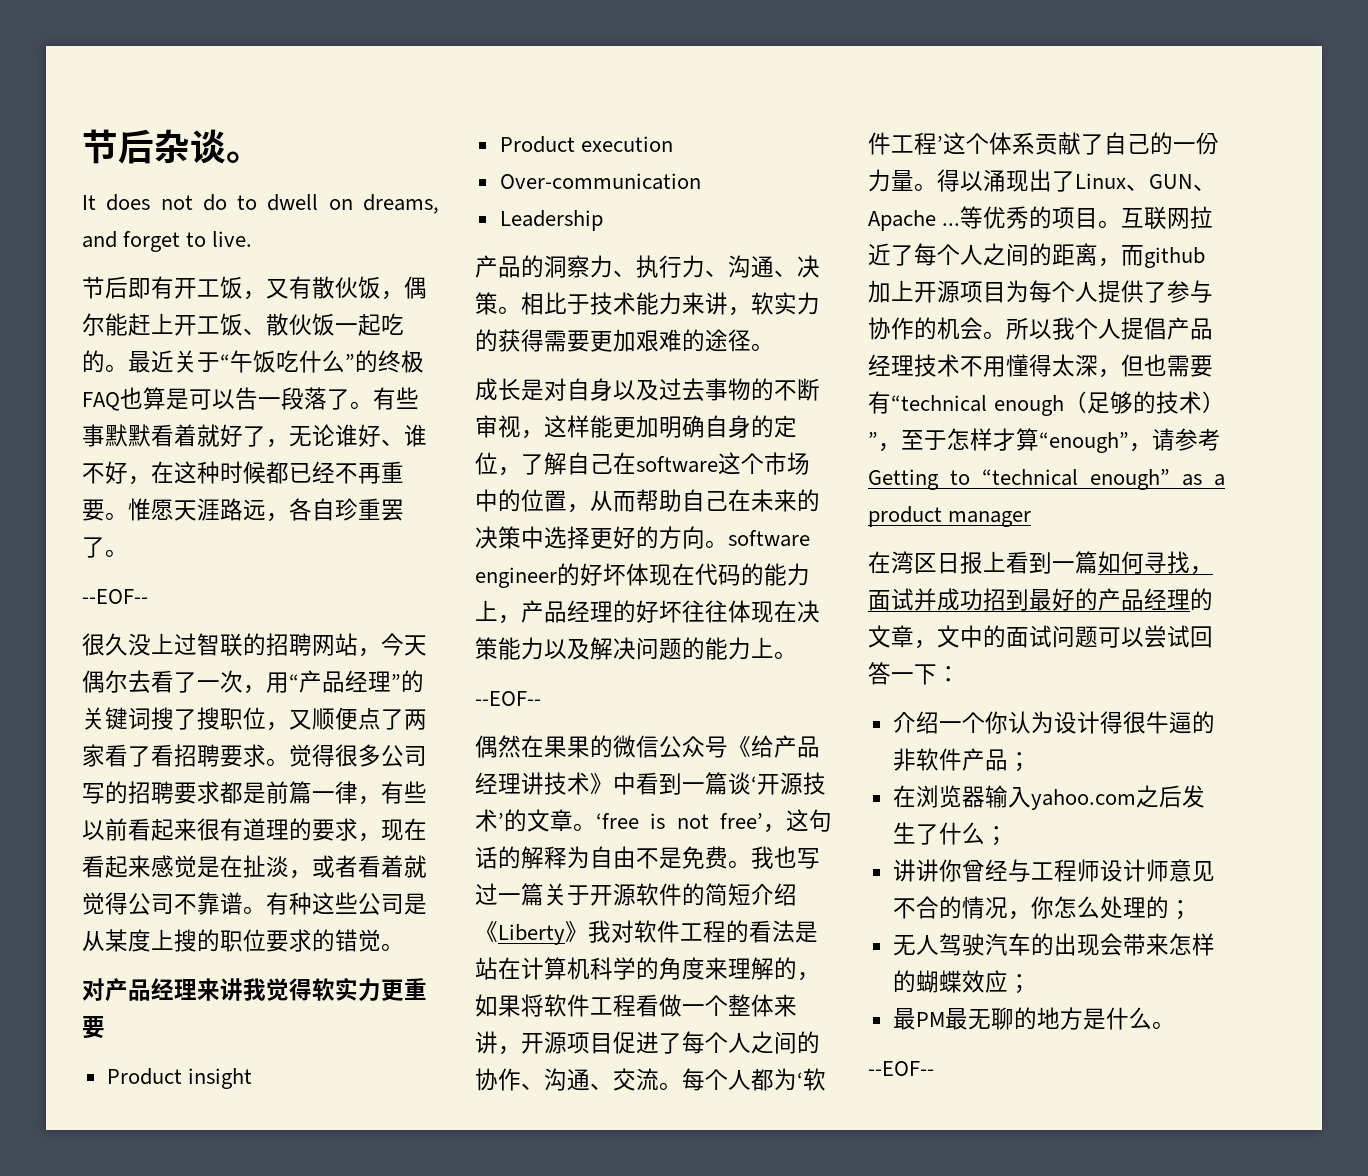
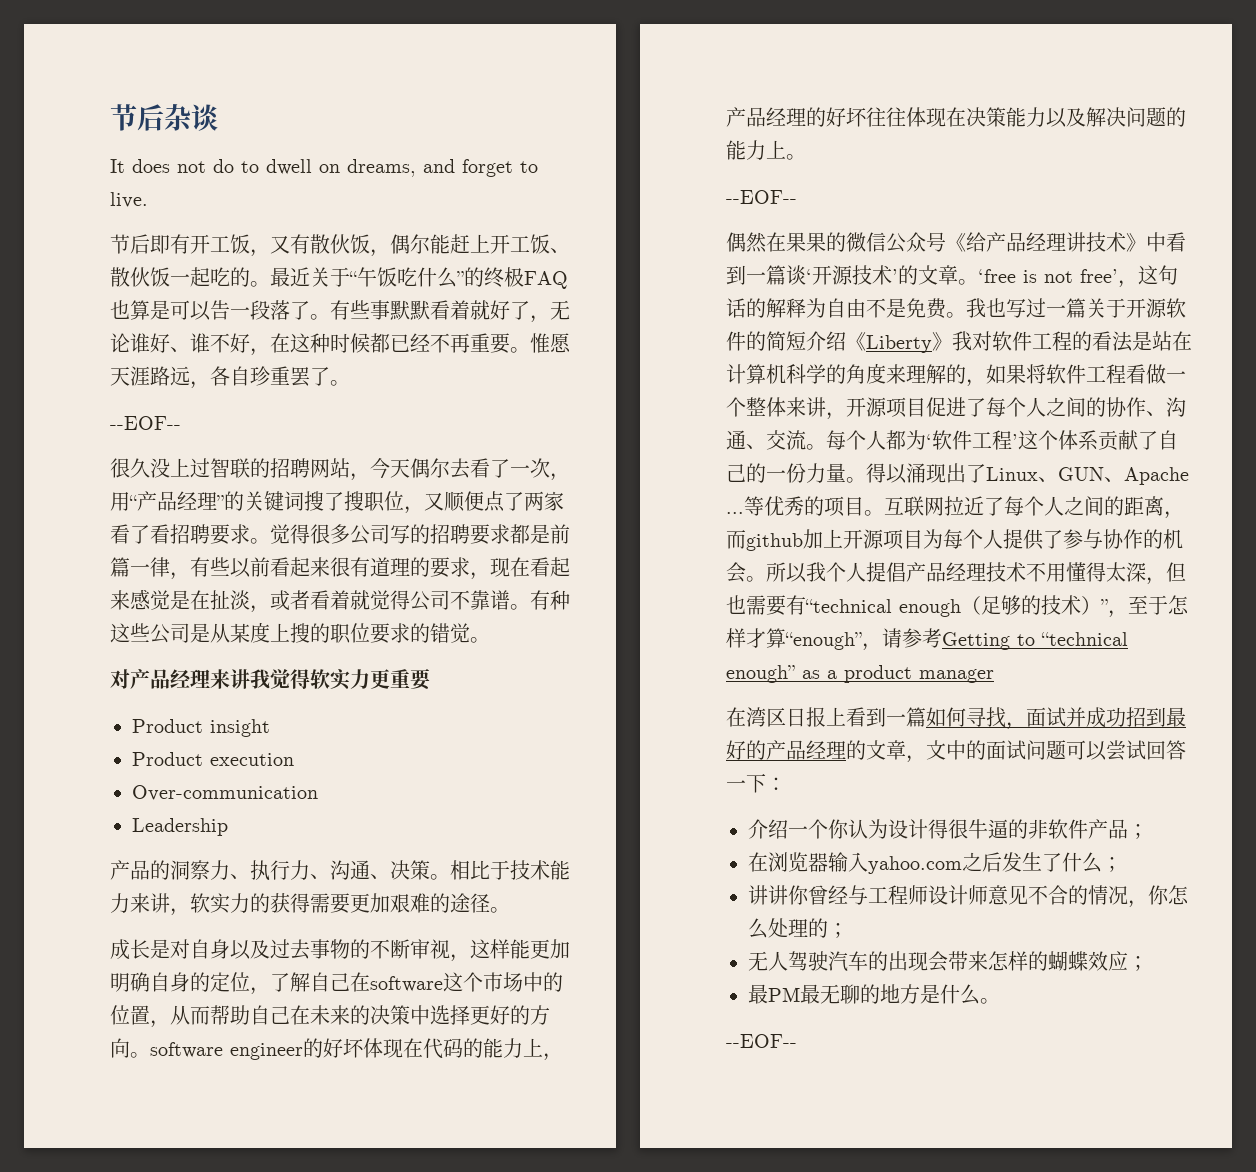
- 节后杂谈。
+ 节后杂谈

